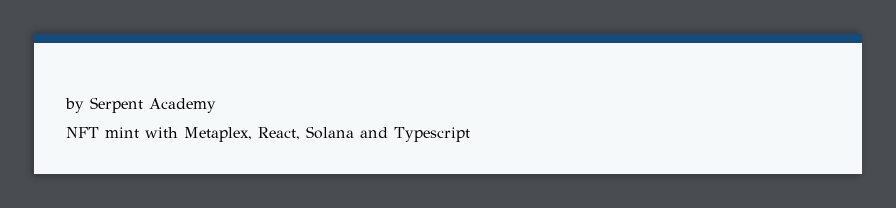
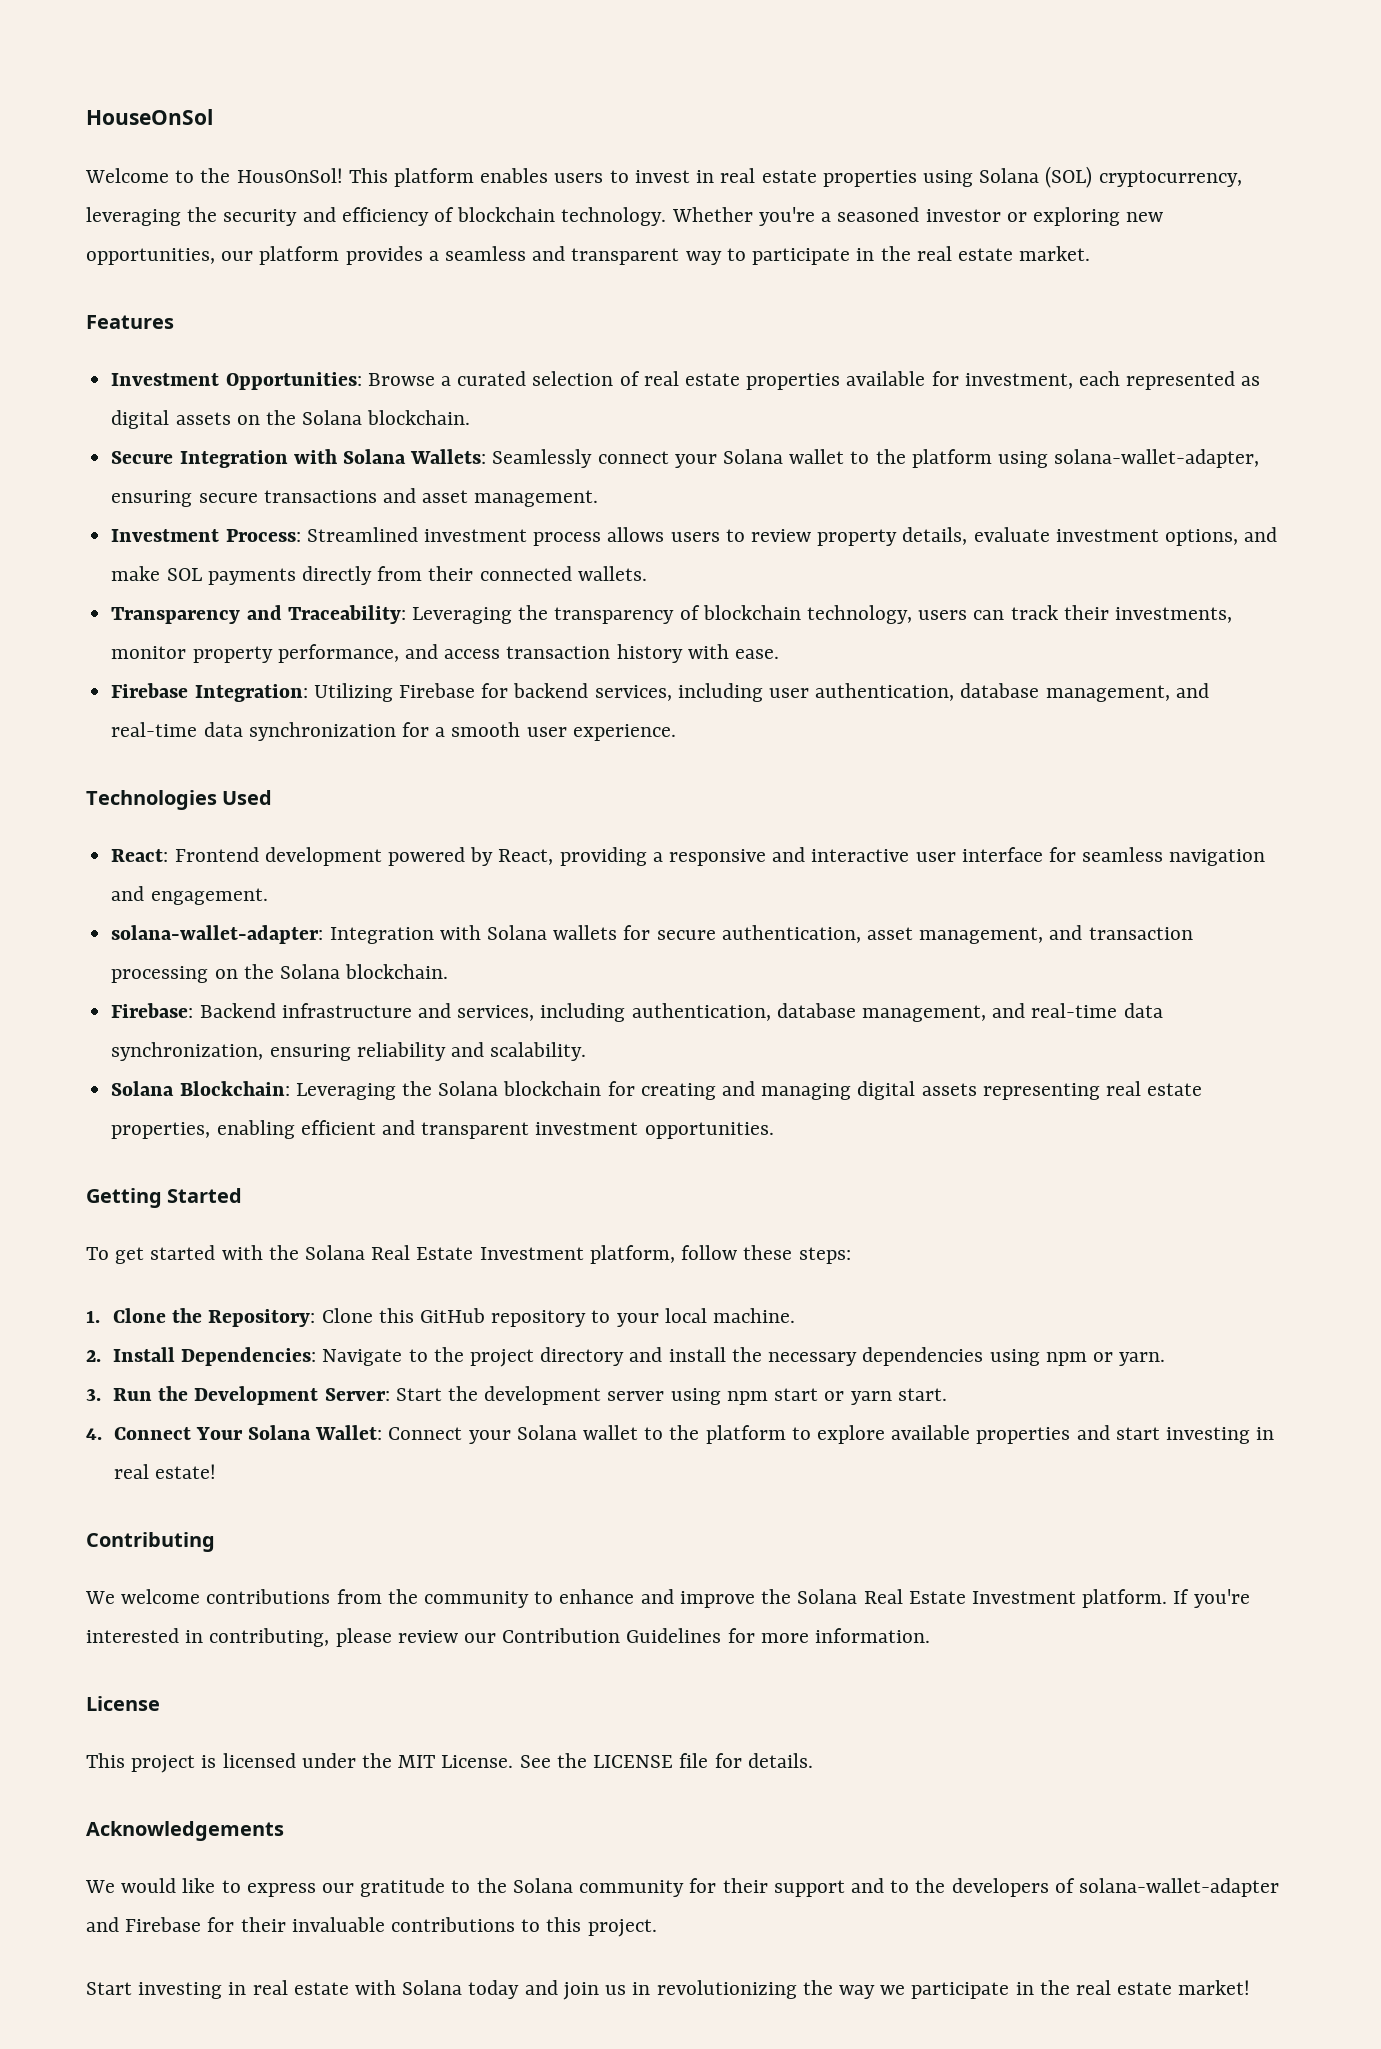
- by Serpent Academy
- NFT mint with Metaplex, React, Solana and Typescript
+ HouseOnSol
+ Welcome to the HousOnSol! This platform enables users to invest in real estate properties using Solana (SOL) cryptocurrency, leveraging the security and efficiency of blockchain technology. Whether you're a seasoned investor or exploring new opportunities, our platform provides a seamless and transparent way to participate in the real estate market.
+ Features
+ Investment Opportunities: Browse a curated selection of real estate properties available for investment, each represented as digital assets on the Solana blockchain.
+ Secure Integration with Solana Wallets: Seamlessly connect your Solana wallet to the platform using solana-wallet-adapter, ensuring secure transactions and asset management.
+ Investment Process: Streamlined investment process allows users to review property details, evaluate investment options, and make SOL payments directly from their connected wallets.
+ Transparency and Traceability: Leveraging the transparency of blockchain technology, users can track their investments, monitor property performance, and access transaction history with ease.
+ Firebase Integration: Utilizing Firebase for backend services, including user authentication, database management, and real-time data synchronization for a smooth user experience.
+ Technologies Used
+ React: Frontend development powered by React, providing a responsive and interactive user interface for seamless navigation and engagement.
+ solana-wallet-adapter: Integration with Solana wallets for secure authentication, asset management, and transaction processing on the Solana blockchain.
+ Firebase: Backend infrastructure and services, including authentication, database management, and real-time data synchronization, ensuring reliability and scalability.
+ Solana Blockchain: Leveraging the Solana blockchain for creating and managing digital assets representing real estate properties, enabling efficient and transparent investment opportunities.
+ Getting Started
+ To get started with the Solana Real Estate Investment platform, follow these steps:
+ 1. Clone the Repository: Clone this GitHub repository to your local machine.
+ 2. Install Dependencies: Navigate to the project directory and install the necessary dependencies using npm or yarn.
+ 3. Run the Development Server: Start the development server using npm start or yarn start.
+ 4. Connect Your Solana Wallet: Connect your Solana wallet to the platform to explore available properties and start investing in real estate!
+ Contributing
+ We welcome contributions from the community to enhance and improve the Solana Real Estate Investment platform. If you're interested in contributing, please review our Contribution Guidelines for more information.
+ License
+ This project is licensed under the MIT License. See the LICENSE file for details.
+ Acknowledgements
+ We would like to express our gratitude to the Solana community for their support and to the developers of solana-wallet-adapter and Firebase for their invaluable contributions to this project.
+ Start investing in real estate with Solana today and join us in revolutionizing the way we participate in the real estate market!

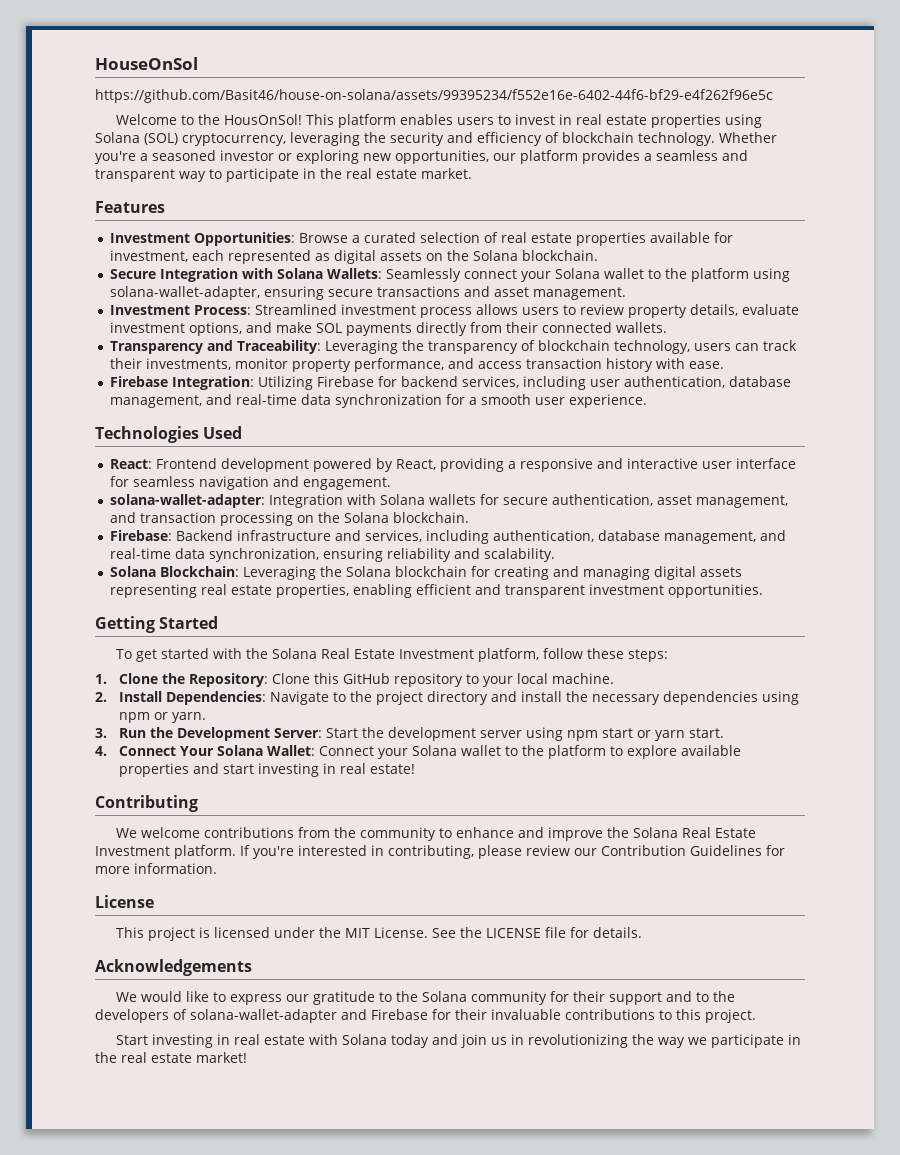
+ https://github.com/Basit46/house-on-solana/assets/99395234/f552e16e-6402-44f6-bf29-e4f262f96e5c

